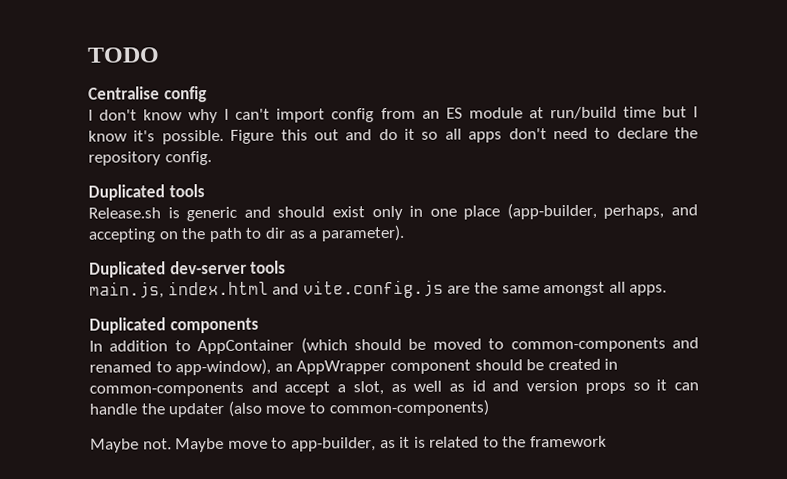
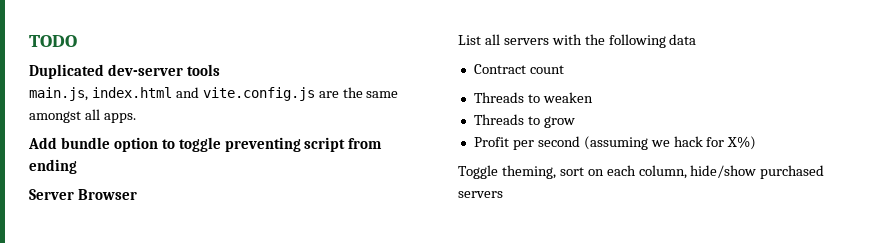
- Centralise config
- I don't know why I can't import config from an ES module at run/build time but I know it's possible. Figure this out and do it so all apps don't need to declare the repository config.
- Duplicated tools
- Release.sh is generic and should exist only in one place (app-builder, perhaps, and accepting on the path to dir as a parameter).
- Duplicated components
- In addition to AppContainer (which should be moved to common-components and renamed to app-window), an AppWrapper component should be created in common-components and accept a slot, as well as id and version props so it can handle the updater (also move to common-components)
- Maybe not. Maybe move to app-builder, as it is related to the framework
+ Add bundle option to toggle preventing script from ending
+ Server Browser
+ List all servers with the following data
+ Contract count
+ Threads to weaken
+ Threads to grow
+ Profit per second (assuming we hack for X%)
+ Toggle theming, sort on each column, hide/show purchased servers

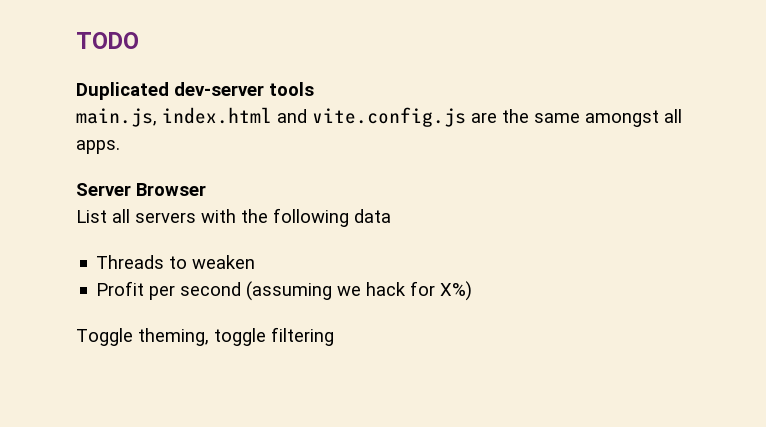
- Add bundle option to toggle preventing script from ending
- Contract count
- Threads to grow
- Toggle theming, sort on each column, hide/show purchased servers
+ Toggle theming, toggle filtering

